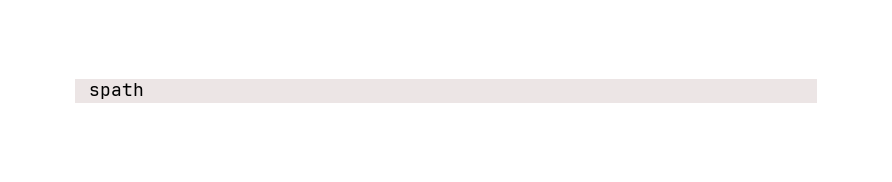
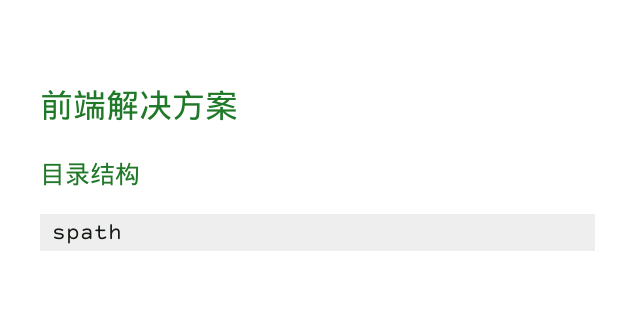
+ 前端解决方案
+ 目录结构

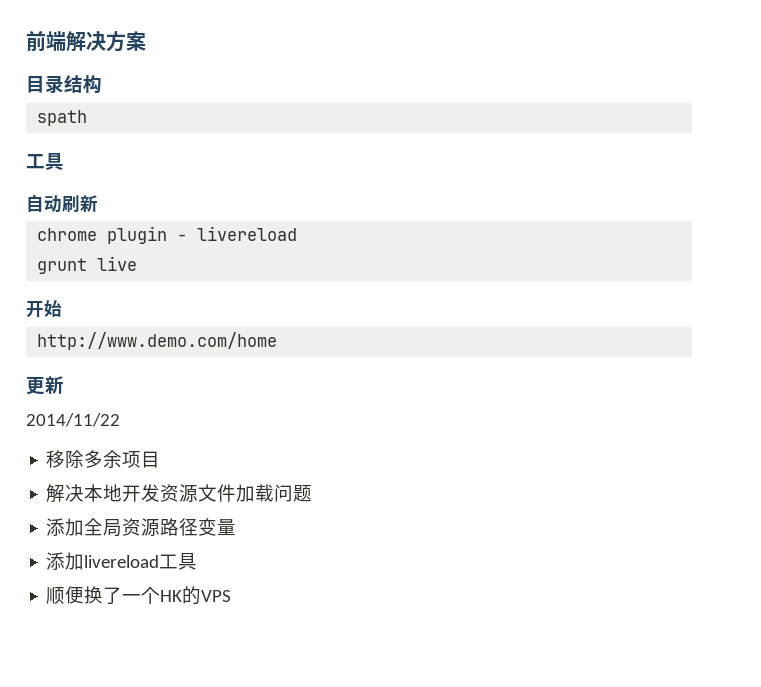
  spath
+ 工具
+ 自动刷新
+ chrome plugin - livereload
+ grunt live
+ 开始
+ http://www.demo.com/home
+ 更新
+ 2014/11/22
+ 移除多余项目
+ 解决本地开发资源文件加载问题
+ 添加全局资源路径变量
+ 添加livereload工具
+ 顺便换了一个HK的VPS

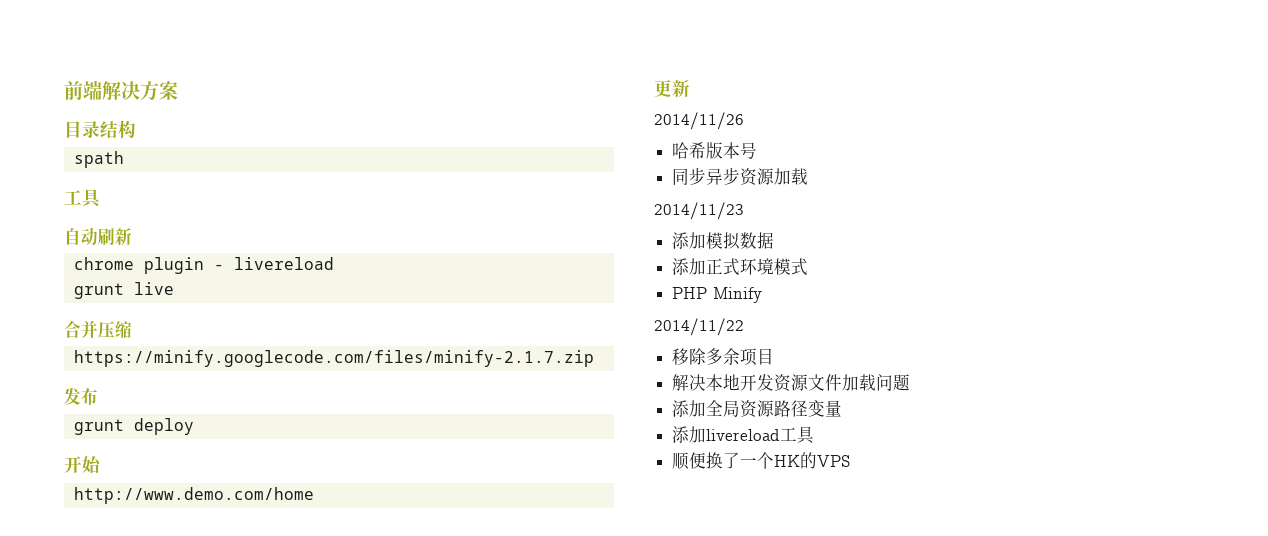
+ 合并压缩
+ https://minify.googlecode.com/files/minify-2.1.7.zip
+ 发布
+ grunt deploy
  开始
  http://www.demo.com/home
  更新
+ 2014/11/26
+ 哈希版本号
+ 同步异步资源加载
+ 2014/11/23
+ 添加模拟数据
+ 添加正式环境模式
+ PHP Minify

